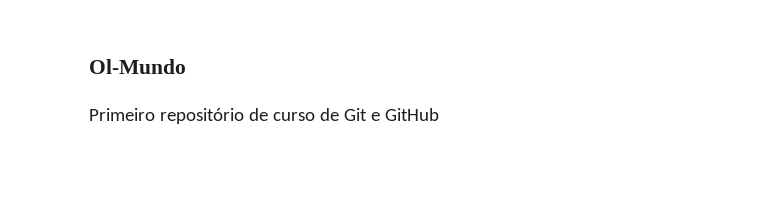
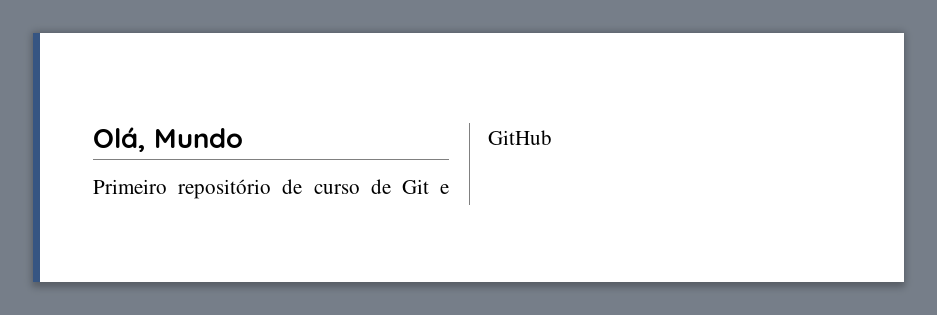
- Ol-Mundo
+ Olá, Mundo

